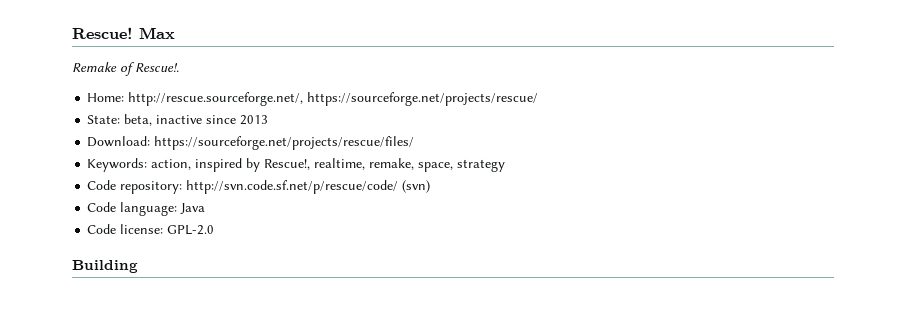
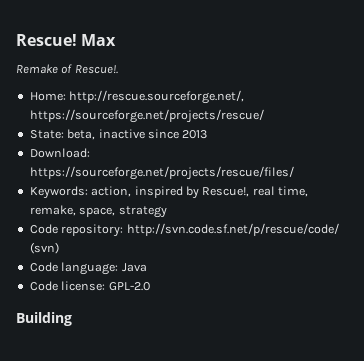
- Keywords: action, inspired by Rescue!, realtime, remake, space, strategy
+ Keywords: action, inspired by Rescue!, real time, remake, space, strategy

